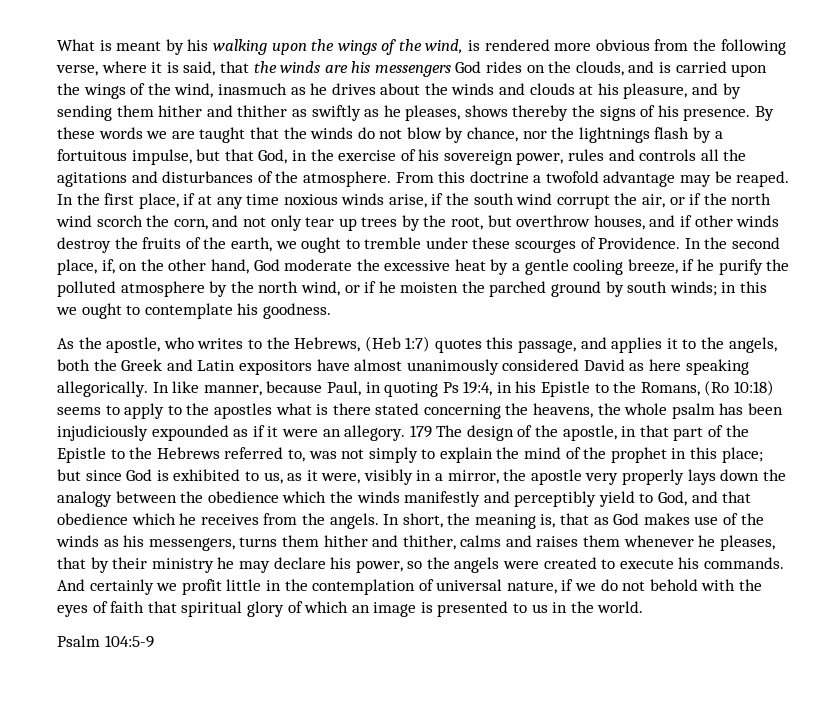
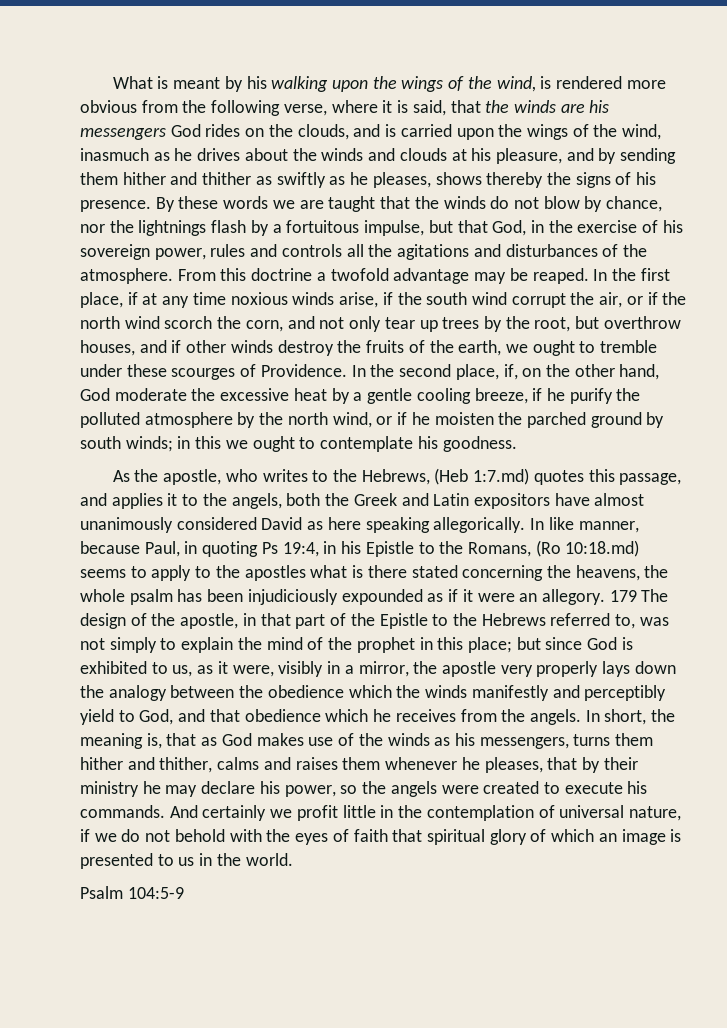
- As the apostle, who writes to the Hebrews, (Heb 1:7) quotes this passage, and applies it to the angels, both the Greek and Latin expositors have almost unanimously considered David as here speaking allegorically.
+ As the apostle, who writes to the Hebrews, (Heb 1:7.md) quotes this passage, and applies it to the angels, both the Greek and Latin expositors have almost unanimously considered David as here speaking allegorically.
- In like manner, because Paul, in quoting Ps 19:4, in his Epistle to the Romans, (Ro 10:18) seems to apply to the apostles what is there stated concerning the heavens, the whole psalm has been injudiciously expounded as if it were an allegory.
+ In like manner, because Paul, in quoting Ps 19:4, in his Epistle to the Romans, (Ro 10:18.md) seems to apply to the apostles what is there stated concerning the heavens, the whole psalm has been injudiciously expounded as if it were an allegory.

